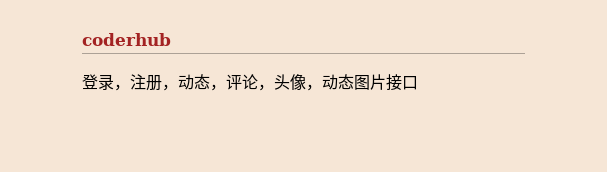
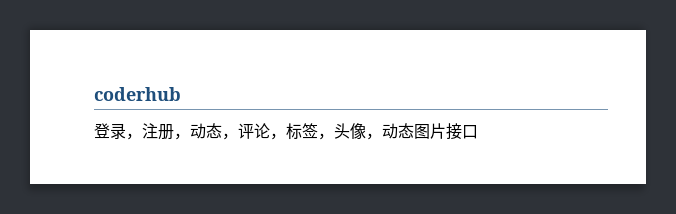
- 登录，注册，动态，评论，头像，动态图片接口
+ 登录，注册，动态，评论，标签，头像，动态图片接口

